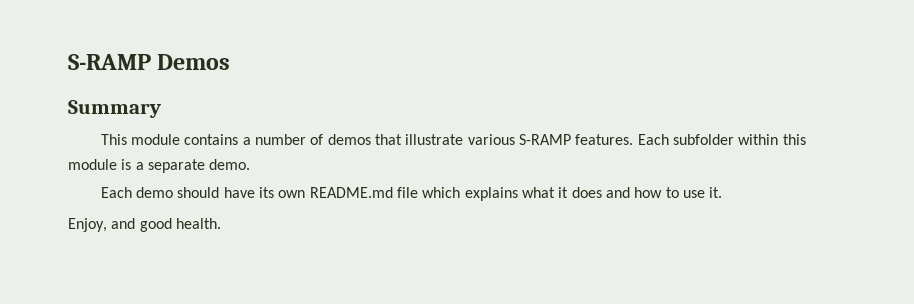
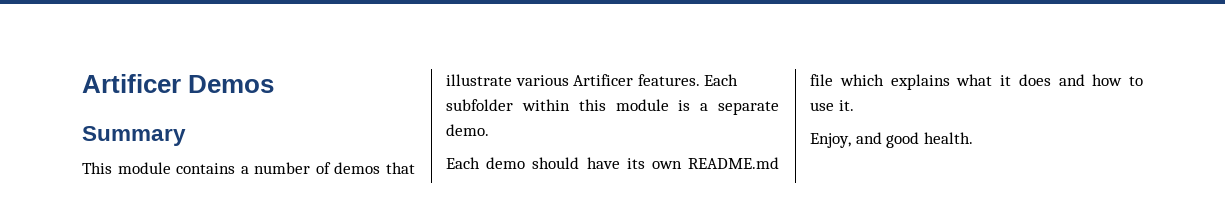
- S-RAMP Demos
+ Artificer Demos
- This module contains a number of demos that illustrate various S-RAMP features.
+ This module contains a number of demos that illustrate various Artificer features.

